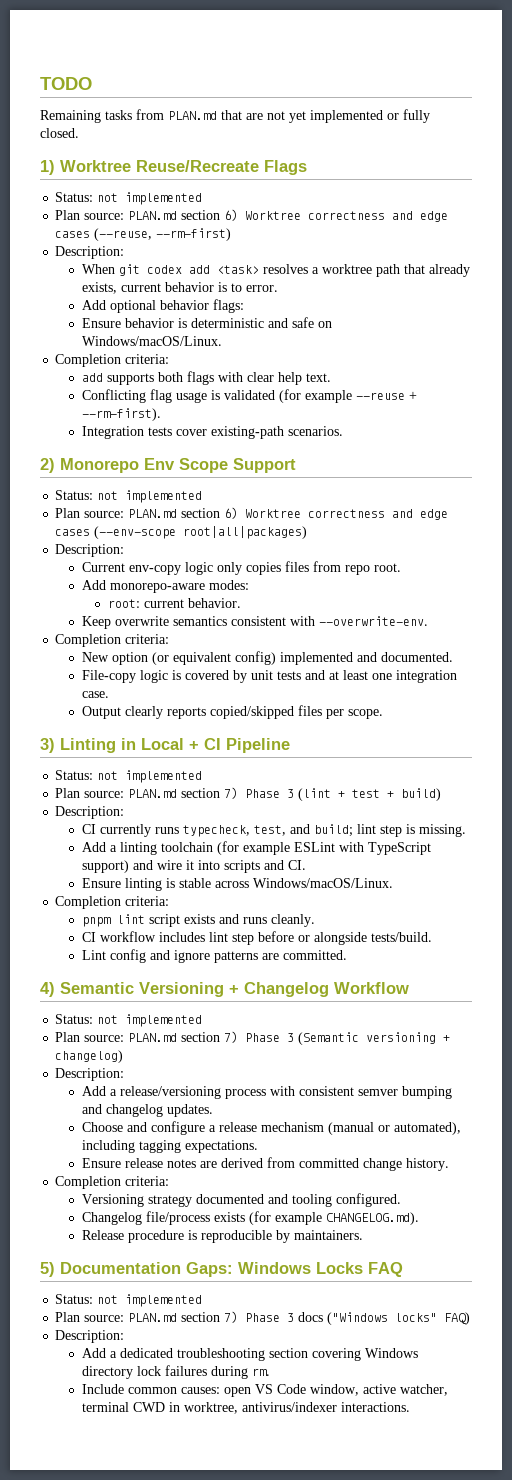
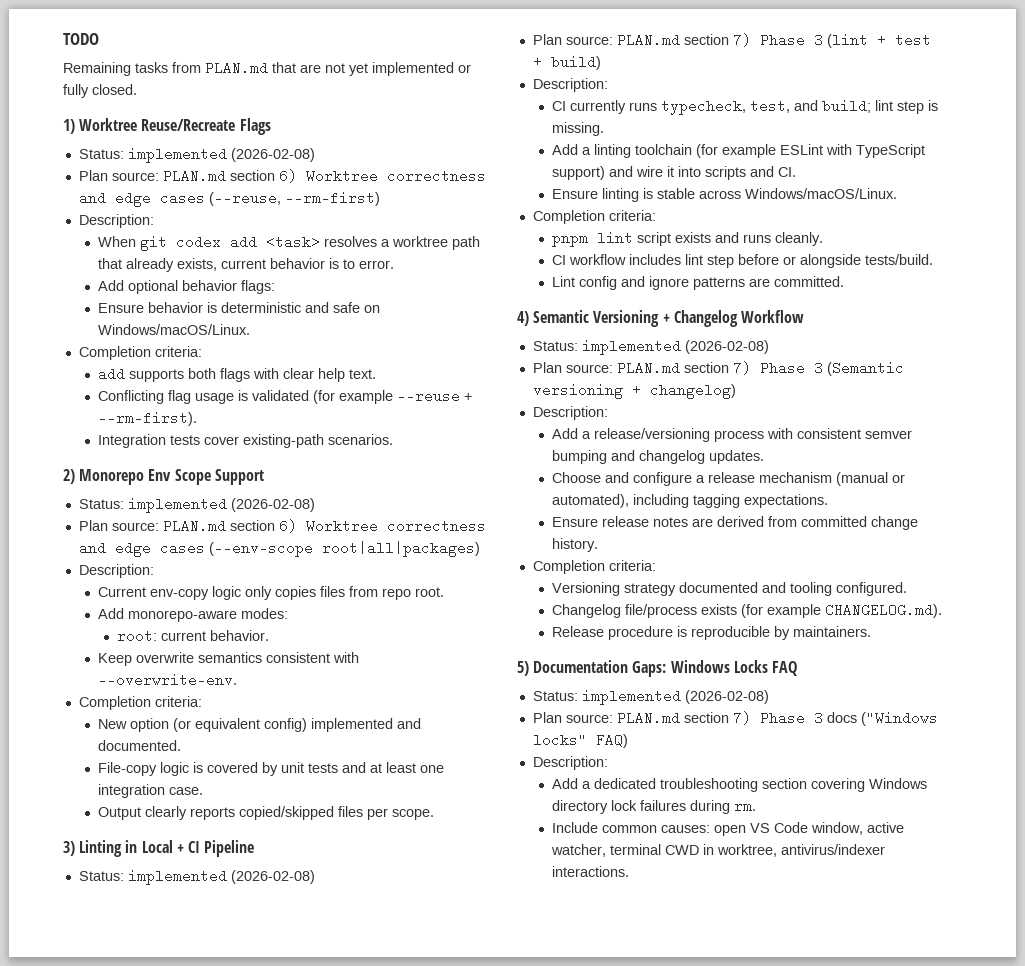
  1) Worktree Reuse/Recreate Flags
- Status: not implemented
+ Status: implemented (2026-02-08)
  2) Monorepo Env Scope Support
- Status: not implemented
+ Status: implemented (2026-02-08)
  3) Linting in Local + CI Pipeline
- Status: not implemented
+ Status: implemented (2026-02-08)
  4) Semantic Versioning + Changelog Workflow
- Status: not implemented
+ Status: implemented (2026-02-08)
  5) Documentation Gaps: Windows Locks FAQ
- Status: not implemented
+ Status: implemented (2026-02-08)

